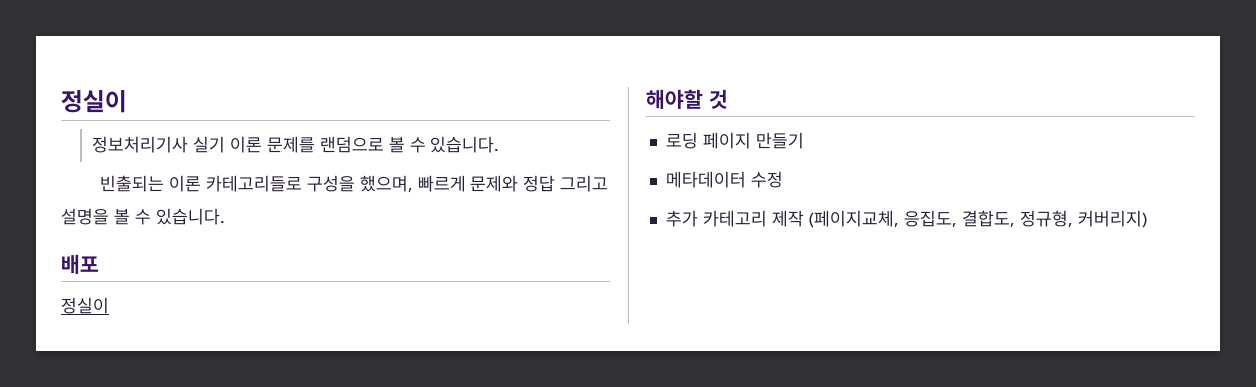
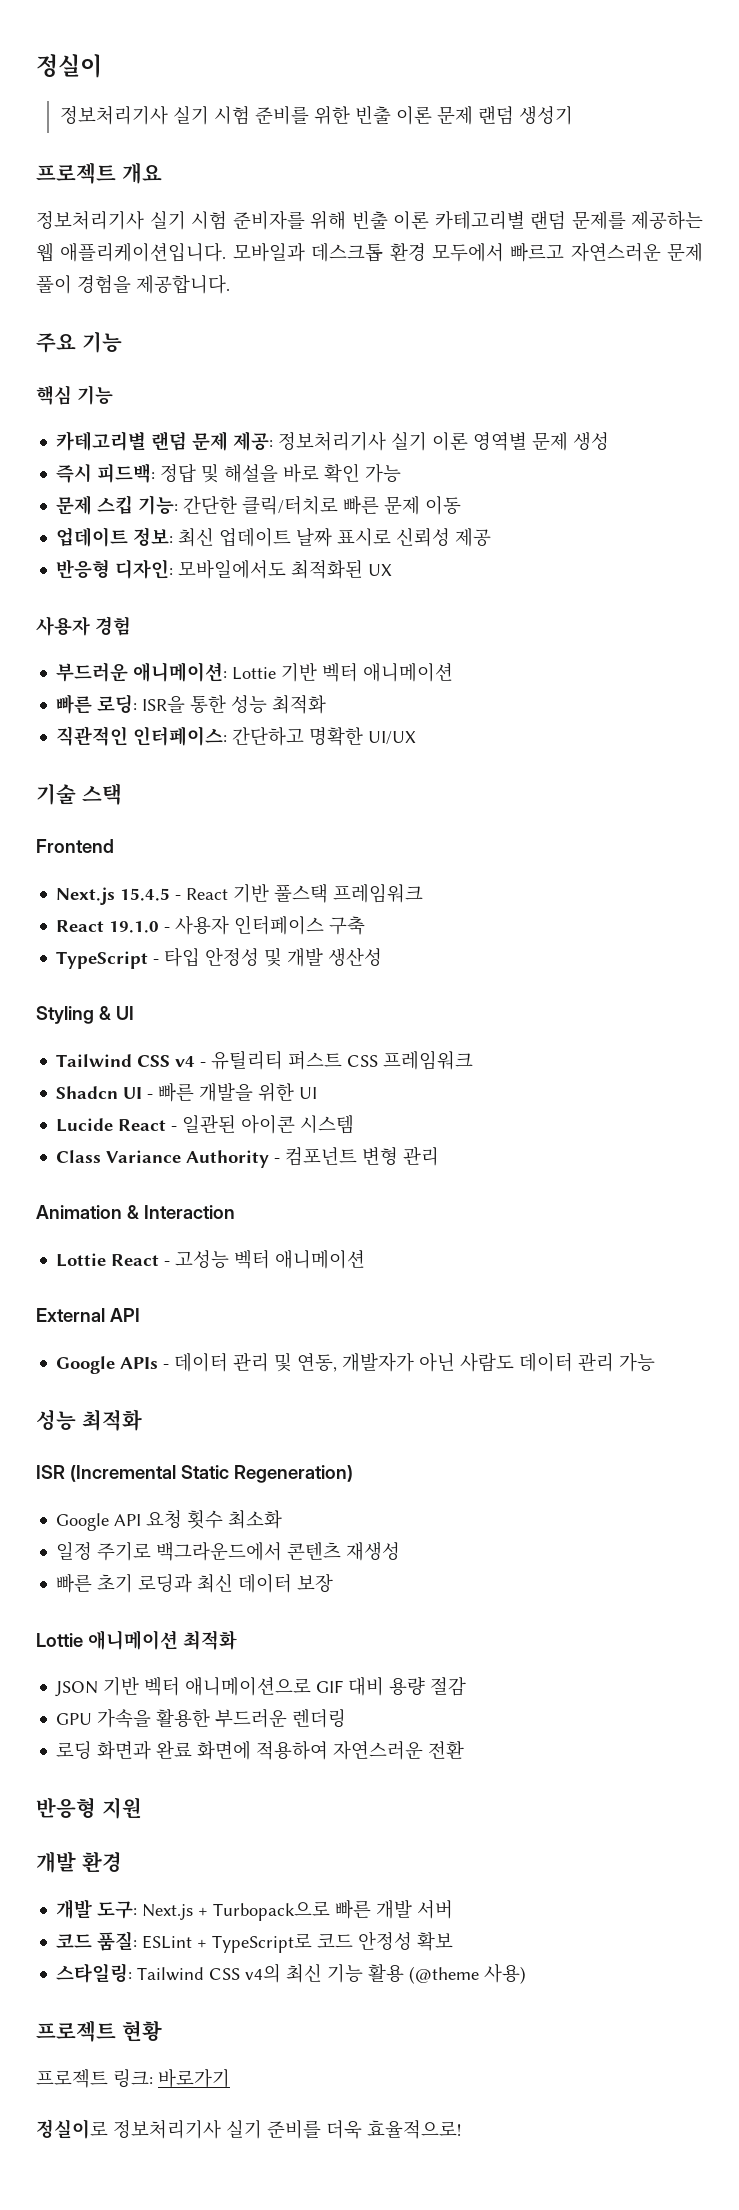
- 정보처리기사 실기 이론 문제를 랜덤으로 볼 수 있습니다.
- 빈출되는 이론 카테고리들로 구성을 했으며, 빠르게 문제와 정답 그리고 설명을 볼 수 있습니다.
- 배포
- 정실이
- 해야할 것
- 로딩 페이지 만들기
- 메타데이터 수정
- 추가 카테고리 제작 (페이지교체, 응집도, 결합도, 정규형, 커버리지)
+ 정보처리기사 실기 시험 준비를 위한 빈출 이론 문제 랜덤 생성기
+ 프로젝트 개요
+ 정보처리기사 실기 시험 준비자를 위해 빈출 이론 카테고리별 랜덤 문제를 제공하는 웹 애플리케이션입니다. 모바일과 데스크톱 환경 모두에서 빠르고 자연스러운 문제 풀이 경험을 제공합니다.
+ 주요 기능
+ 핵심 기능
+ 카테고리별 랜덤 문제 제공: 정보처리기사 실기 이론 영역별 문제 생성
+ 즉시 피드백: 정답 및 해설을 바로 확인 가능
+ 문제 스킵 기능: 간단한 클릭/터치로 빠른 문제 이동
+ 업데이트 정보: 최신 업데이트 날짜 표시로 신뢰성 제공
+ 반응형 디자인: 모바일에서도 최적화된 UX
+ 사용자 경험
+ 부드러운 애니메이션: Lottie 기반 벡터 애니메이션
+ 빠른 로딩: ISR을 통한 성능 최적화
+ 직관적인 인터페이스: 간단하고 명확한 UI/UX
+ 기술 스택
+ Frontend
+ Next.js 15.4.5 - React 기반 풀스택 프레임워크
+ React 19.1.0 - 사용자 인터페이스 구축
+ TypeScript - 타입 안정성 및 개발 생산성
+ Styling & UI
+ Tailwind CSS v4 - 유틸리티 퍼스트 CSS 프레임워크
+ Shadcn UI - 빠른 개발을 위한 UI
+ Lucide React - 일관된 아이콘 시스템
+ Class Variance Authority - 컴포넌트 변형 관리
+ Animation & Interaction
+ Lottie React - 고성능 벡터 애니메이션
+ External API
+ Google APIs - 데이터 관리 및 연동, 개발자가 아닌 사람도 데이터 관리 가능
+ 성능 최적화
+ ISR (Incremental Static Regeneration)
+ Google API 요청 횟수 최소화
+ 일정 주기로 백그라운드에서 콘텐츠 재생성
+ 빠른 초기 로딩과 최신 데이터 보장
+ Lottie 애니메이션 최적화
+ JSON 기반 벡터 애니메이션으로 GIF 대비 용량 절감
+ GPU 가속을 활용한 부드러운 렌더링
+ 로딩 화면과 완료 화면에 적용하여 자연스러운 전환
+ 반응형 지원
+ 개발 환경
+ 개발 도구: Next.js + Turbopack으로 빠른 개발 서버
+ 코드 품질: ESLint + TypeScript로 코드 안정성 확보
+ 스타일링: Tailwind CSS v4의 최신 기능 활용 (@theme 사용)
+ 프로젝트 현황
+ 프로젝트 링크: 바로가기
+ 정실이로 정보처리기사 실기 준비를 더욱 효율적으로!

